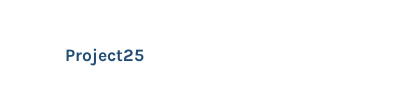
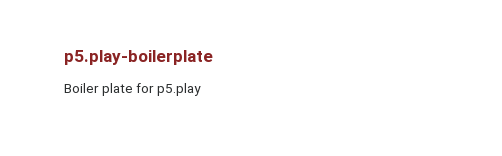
- Project25
+ p5.play-boilerplate
+ Boiler plate for p5.play

